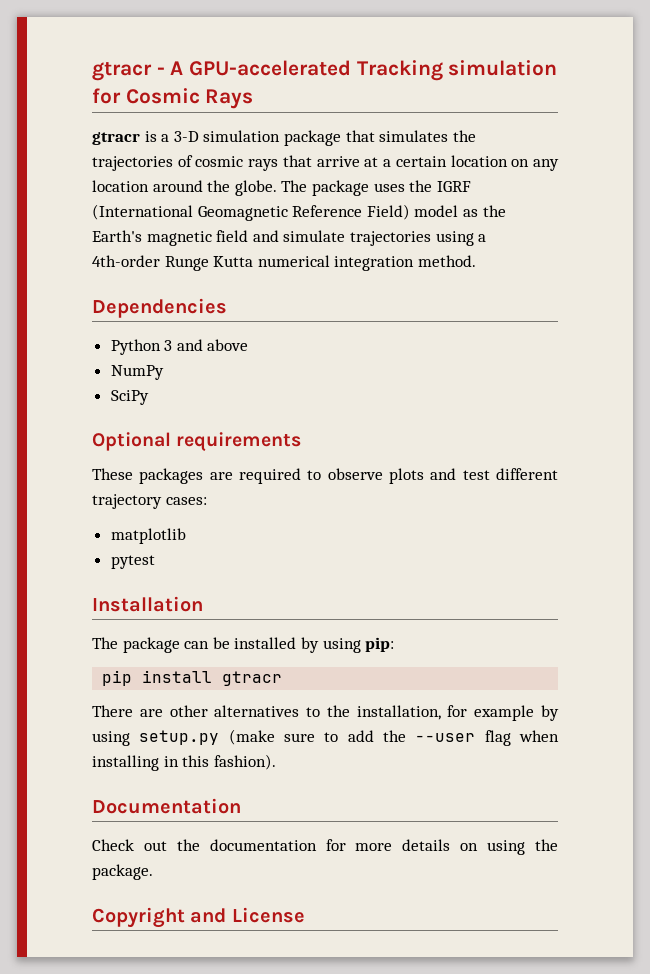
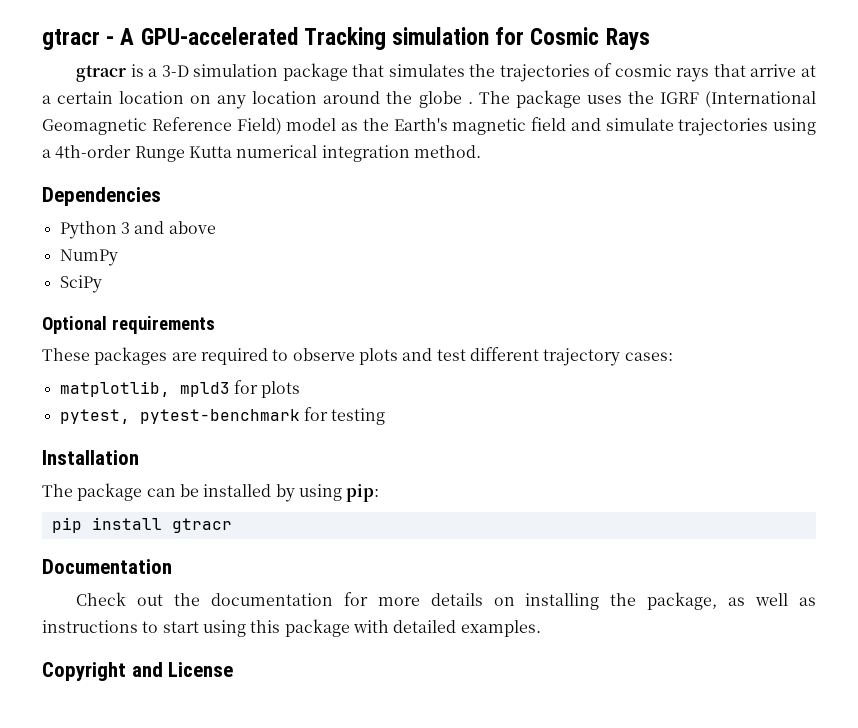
- gtracr is a 3-D simulation package that simulates the trajectories of cosmic rays that arrive at a certain location on any location around the globe.
+ gtracr is a 3-D simulation package that simulates the trajectories of cosmic rays that arrive at a certain location on any location around the globe .
- matplotlib
- pytest
+ matplotlib, mpld3 for plots
+ pytest, pytest-benchmark for testing
- There are other alternatives to the installation, for example by using setup.py (make sure to add the --user flag when installing in this fashion).
- Check out the documentation for more details on using the package.
+ Check out the documentation for more details on installing the package, as well as instructions to start using this package with detailed examples.

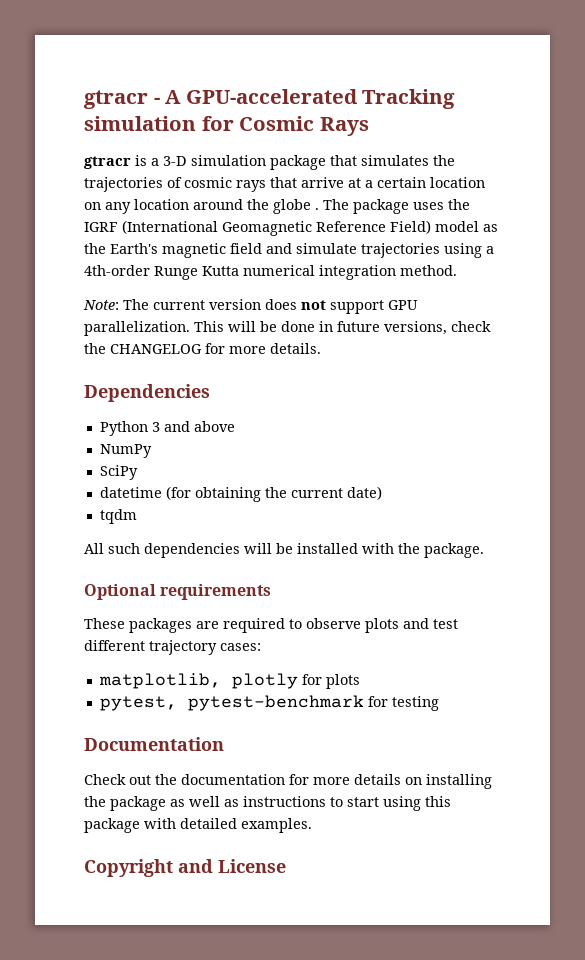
+ Note: The current version does not support GPU parallelization. This will be done in future versions, check the CHANGELOG for more details.
+ datetime (for obtaining the current date)
+ tqdm
+ All such dependencies will be installed with the package.
- matplotlib, mpld3 for plots
+ matplotlib, plotly for plots
- Installation
- The package can be installed by using pip:
- pip install gtracr
- Check out the documentation for more details on installing the package, as well as instructions to start using this package with detailed examples.
+ Check out the documentation for more details on installing the package as well as instructions to start using this package with detailed examples.

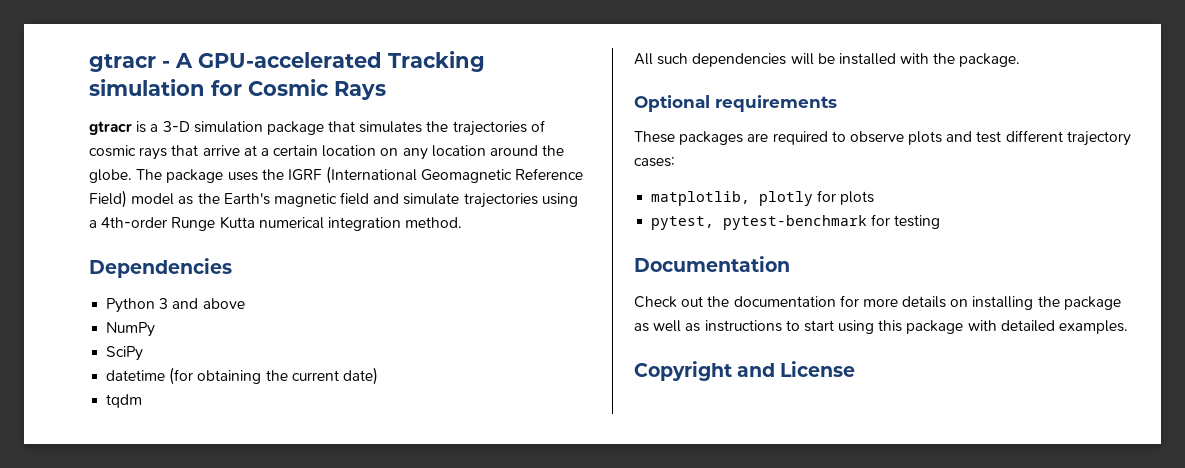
- gtracr is a 3-D simulation package that simulates the trajectories of cosmic rays that arrive at a certain location on any location around the globe .
+ gtracr is a 3-D simulation package that simulates the trajectories of cosmic rays that arrive at a certain location on any location around the globe.
- Note: The current version does not support GPU parallelization. This will be done in future versions, check the CHANGELOG for more details.

